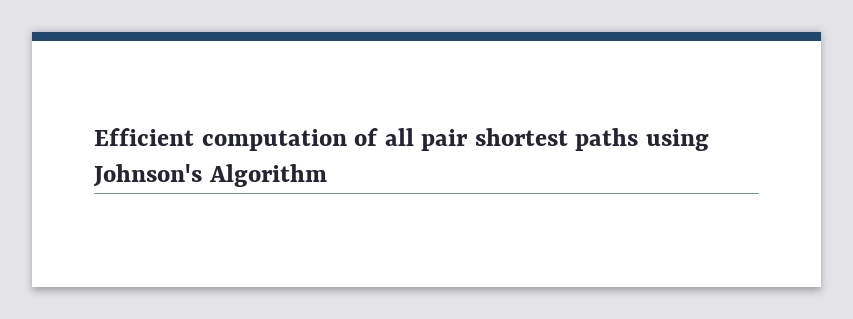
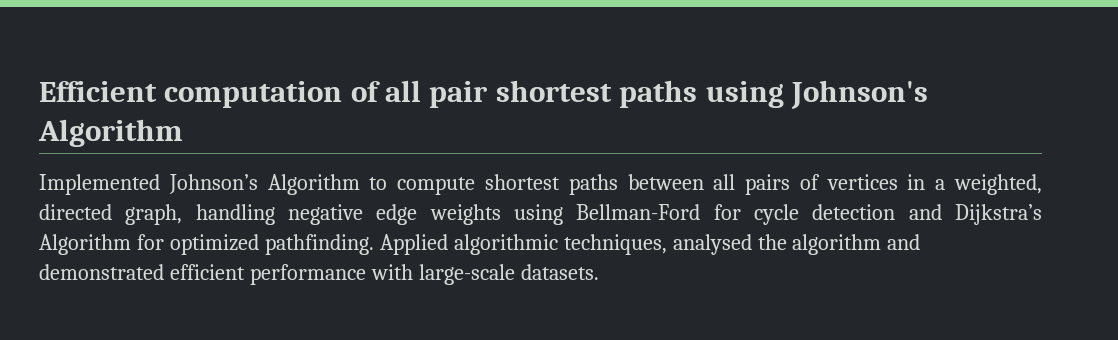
+ Implemented Johnson’s Algorithm to compute shortest paths between all pairs of vertices in a weighted, directed graph, handling negative edge weights using Bellman-Ford for cycle detection and Dijkstra’s Algorithm for optimized pathfinding. Applied algorithmic techniques, analysed the algorithm and demonstrated efficient performance with large-scale datasets.

